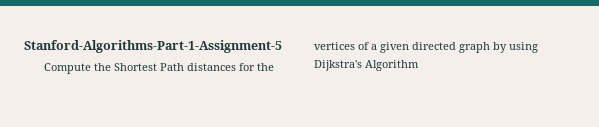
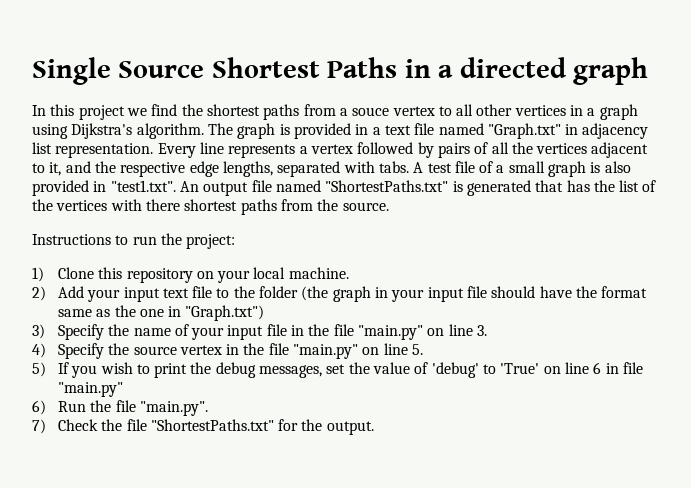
- Stanford-Algorithms-Part-1-Assignment-5
- Compute the Shortest Path distances for the vertices of a given directed graph by using Dijkstra's Algorithm
+ Single Source Shortest Paths in a directed graph
+ In this project we find the shortest paths from a souce vertex to all other vertices in a graph using Dijkstra's algorithm. The graph is provided in a text file named "Graph.txt" in adjacency list representation. Every line represents a vertex followed by pairs of all the vertices adjacent to it, and the respective edge lengths, separated with tabs. A test file of a small graph is also provided in "test1.txt". An output file named "ShortestPaths.txt" is generated that has the list of the vertices with there shortest paths from the source.
+ Instructions to run the project:
+ 1) Clone this repository on your local machine.
+ 2) Add your input text file to the folder (the graph in your input file should have the format same as the one in "Graph.txt")
+ 3) Specify the name of your input file in the file "main.py" on line 3.
+ 4) Specify the source vertex in the file "main.py" on line 5.
+ 5) If you wish to print the debug messages, set the value of 'debug' to 'True' on line 6 in file "main.py"
+ 6) Run the file "main.py".
+ 7) Check the file "ShortestPaths.txt" for the output.

